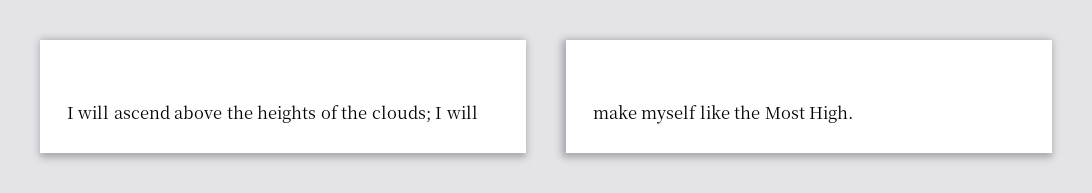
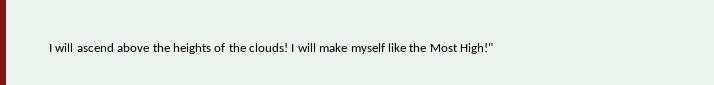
- I will ascend above the heights of the clouds; I will make myself like the Most High.
+ I will ascend above the heights of the clouds! I will make myself like the Most High!"

